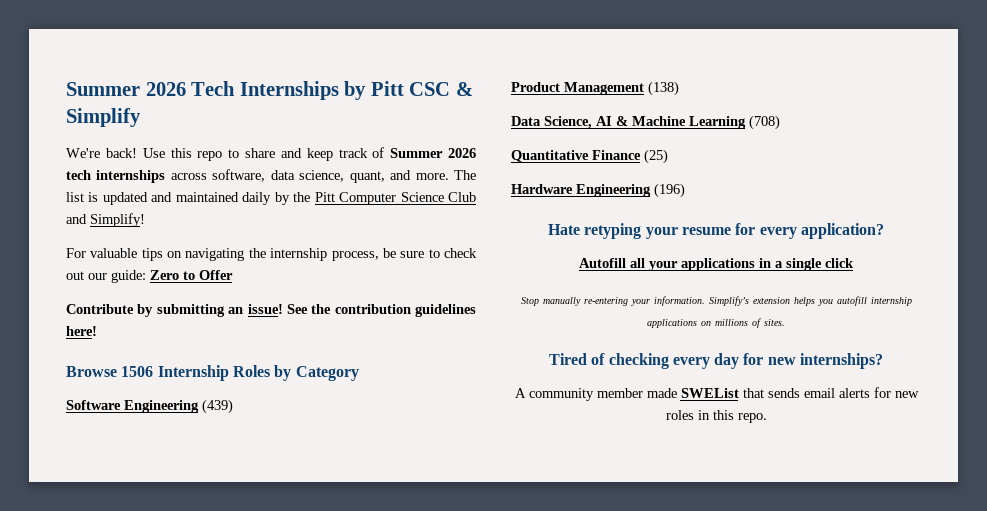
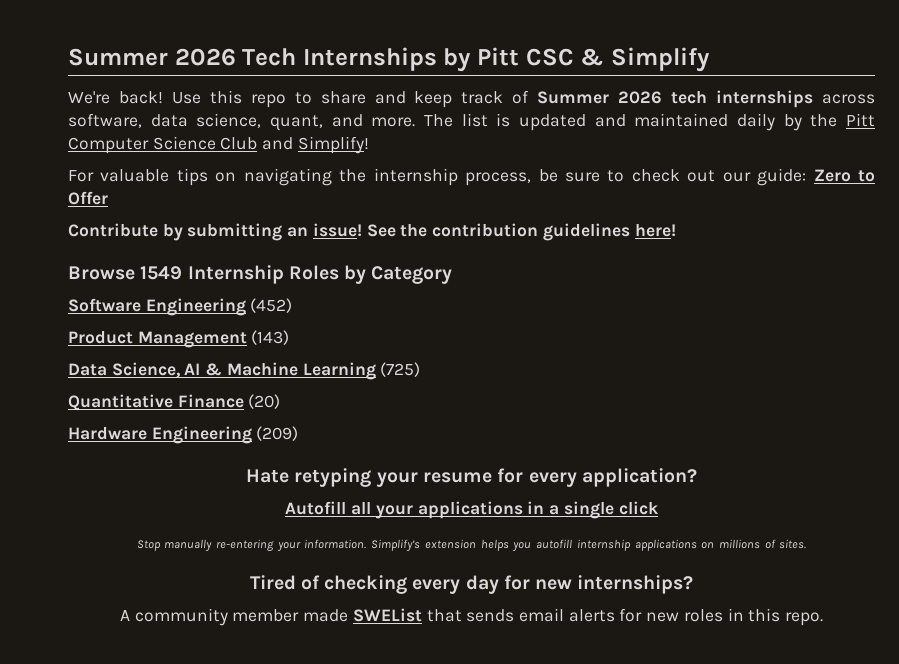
- Browse 1506 Internship Roles by Category
+ Browse 1549 Internship Roles by Category
- Software Engineering (439)
+ Software Engineering (452)
- Product Management (138)
+ Product Management (143)
- Data Science, AI & Machine Learning (708)
+ Data Science, AI & Machine Learning (725)
- Quantitative Finance (25)
+ Quantitative Finance (20)
- Hardware Engineering (196)
+ Hardware Engineering (209)

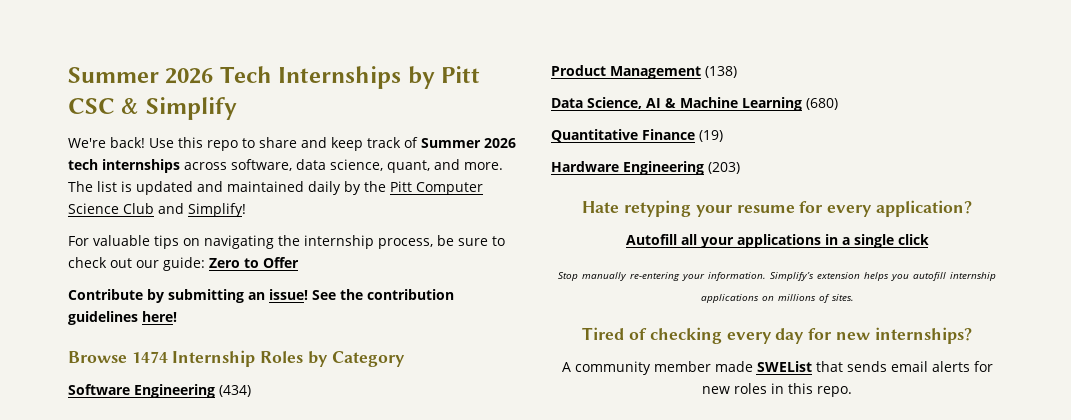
- Browse 1549 Internship Roles by Category
+ Browse 1474 Internship Roles by Category
- Software Engineering (452)
+ Software Engineering (434)
- Product Management (143)
+ Product Management (138)
- Data Science, AI & Machine Learning (725)
+ Data Science, AI & Machine Learning (680)
- Quantitative Finance (20)
+ Quantitative Finance (19)
- Hardware Engineering (209)
+ Hardware Engineering (203)

